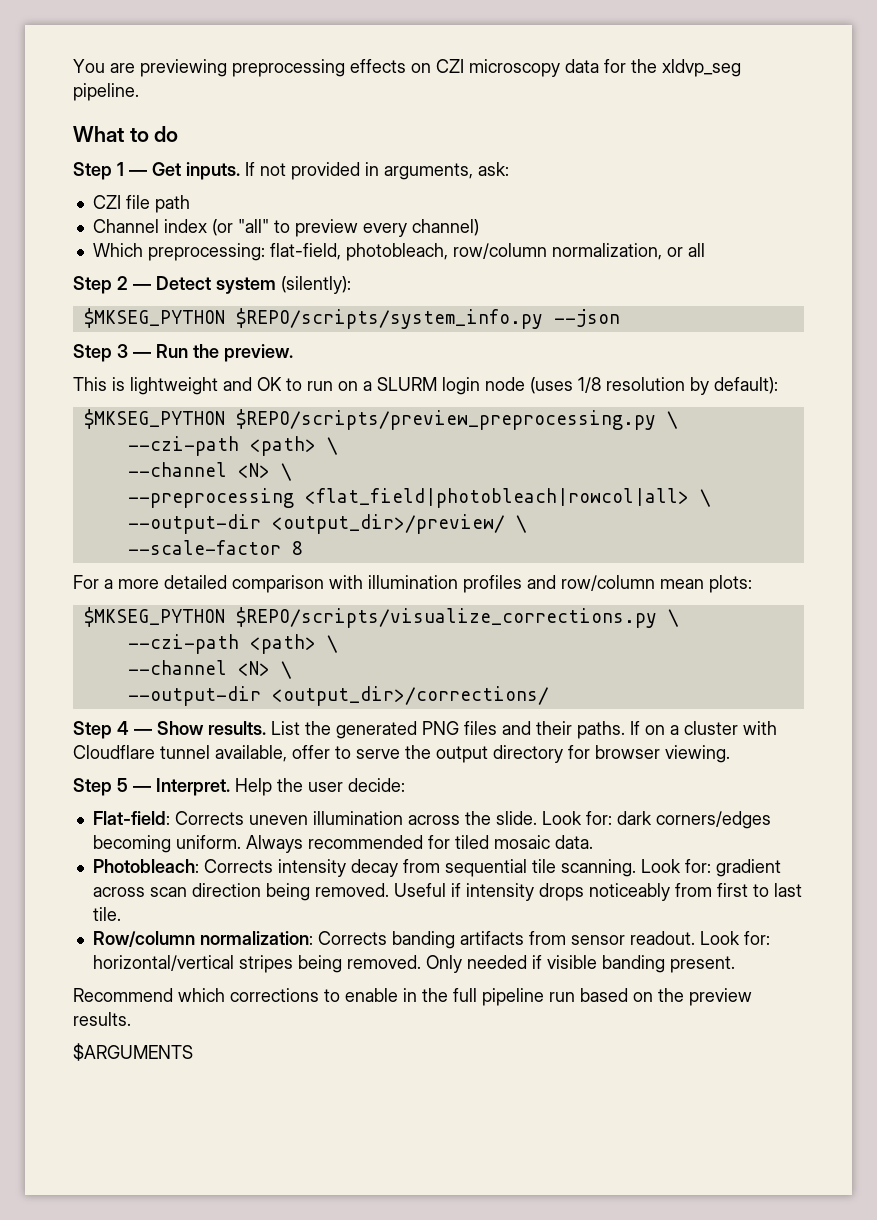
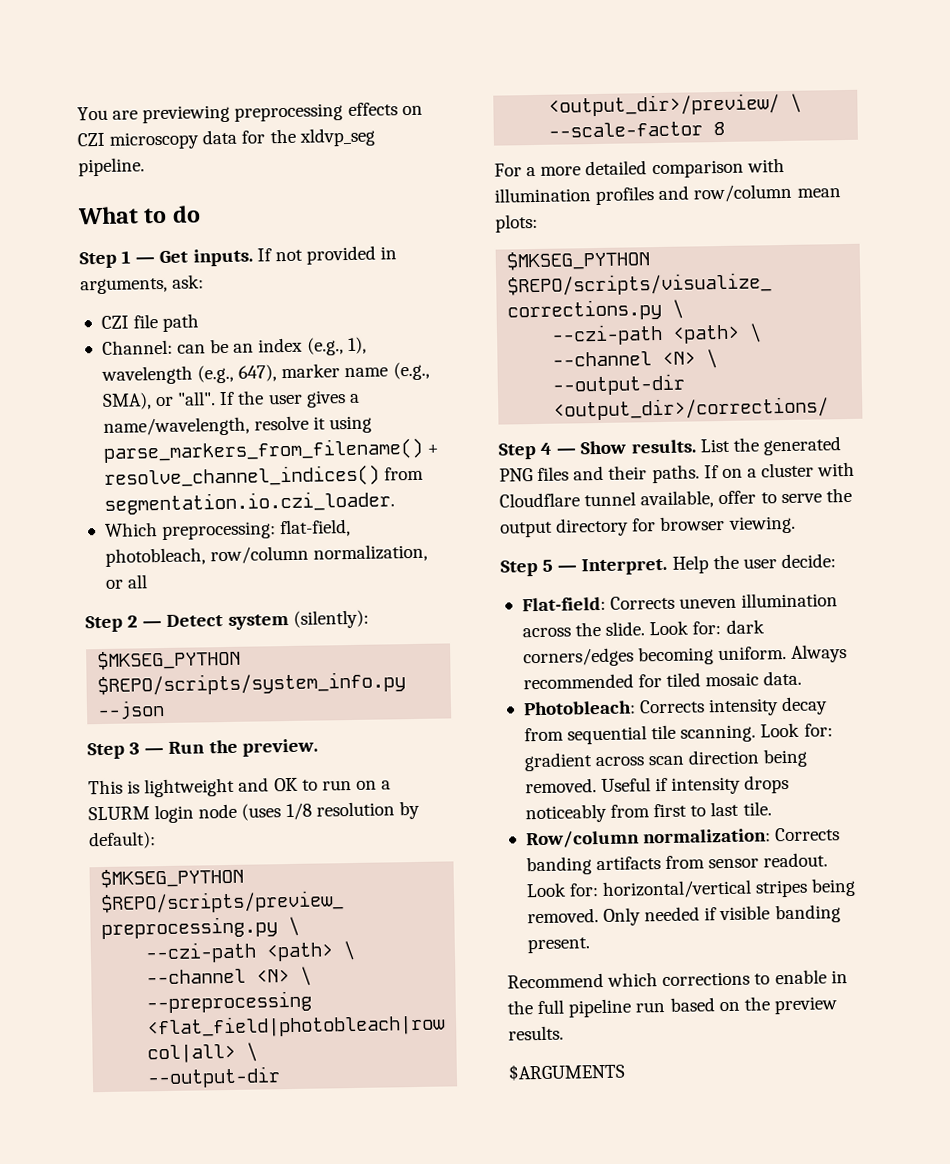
- Channel index (or "all" to preview every channel)
+ Channel: can be an index (e.g., 1), wavelength (e.g., 647), marker name (e.g., SMA), or "all". If the user gives a name/wavelength, resolve it using parse_markers_from_filename() + resolve_channel_indices() from segmentation.io.czi_loader.

